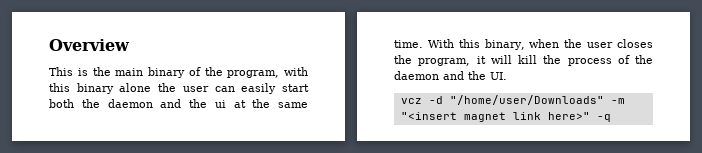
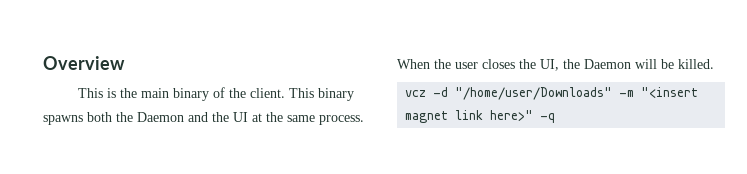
- This is the main binary of the program, with this binary alone the user can easily start both the daemon and the ui at the same time. With this binary, when the user closes the program, it will kill the process of the daemon and the UI.
+ This is the main binary of the client. This binary spawns both the Daemon and the UI at the same process. When the user closes the UI, the Daemon will be killed.

